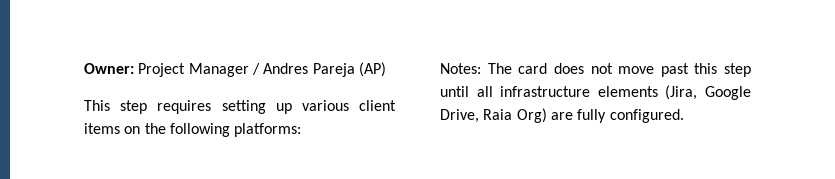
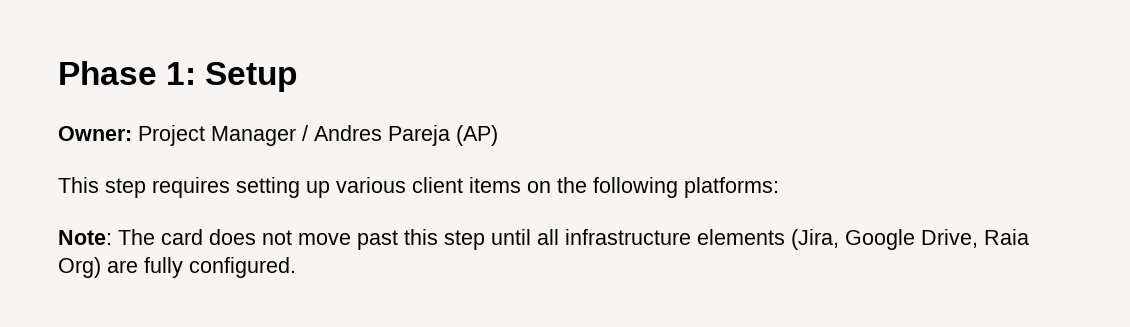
+ Phase 1: Setup
- Notes: The card does not move past this step until all infrastructure elements (Jira, Google Drive, Raia Org) are fully configured.
+ Note: The card does not move past this step until all infrastructure elements (Jira, Google Drive, Raia Org) are fully configured.

